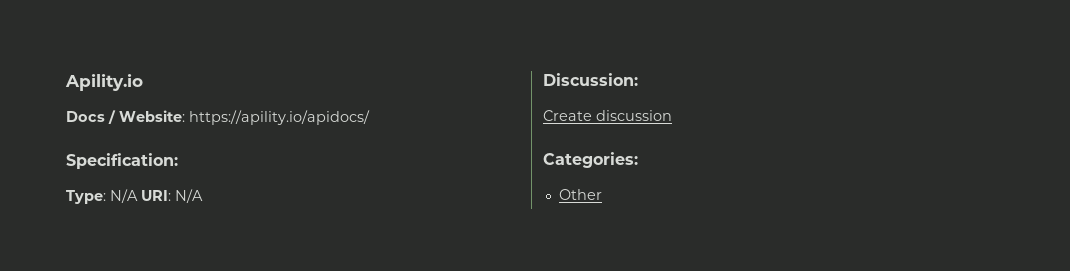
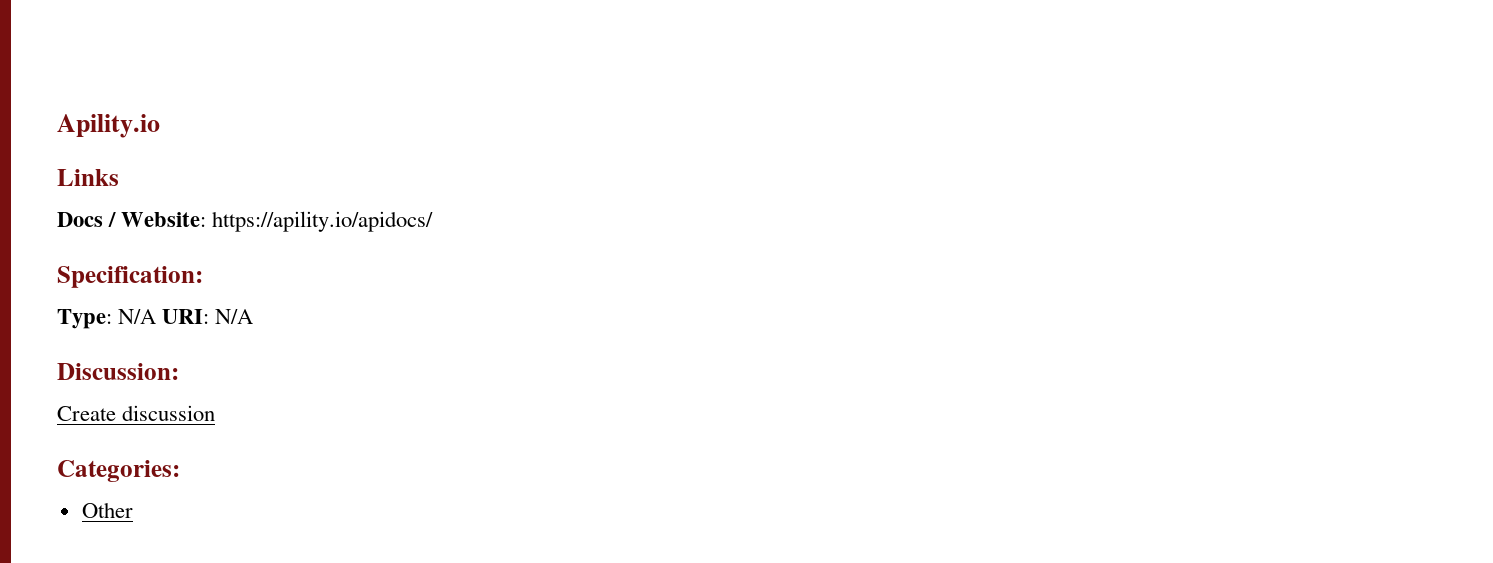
+ Links

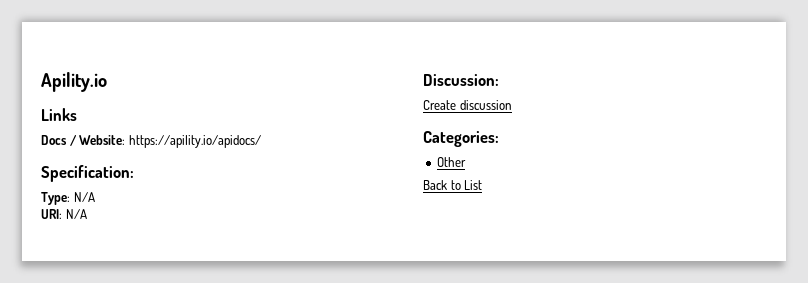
- Type: N/A URI: N/A
+ Type: N/A
+ URI: N/A
+ Back to List

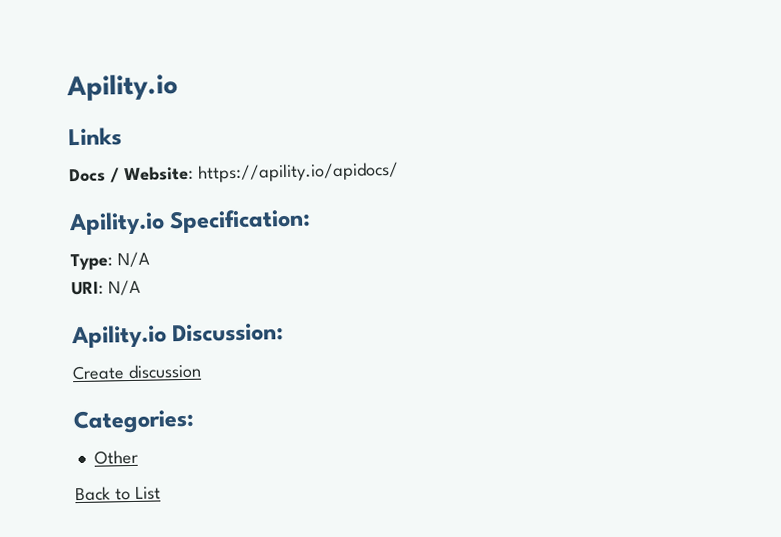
- Specification:
+ Apility.io Specification:
- Discussion:
+ Apility.io Discussion:

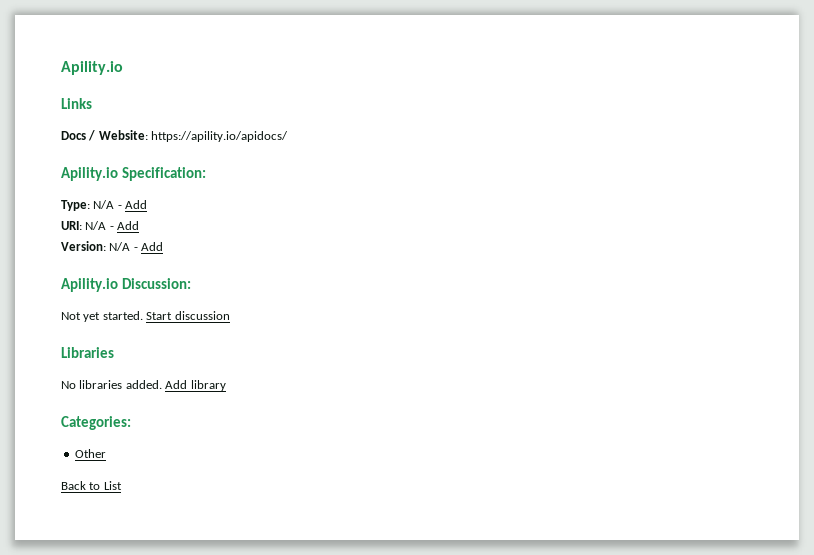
- Type: N/A
+ Type: N/A - Add
- URI: N/A
+ URI: N/A - Add
+ Version: N/A - Add
  Apility.io Discussion:
- Create discussion
+ Not yet started. Start discussion
+ Libraries
+ No libraries added. Add library

